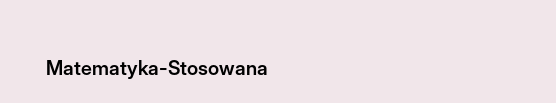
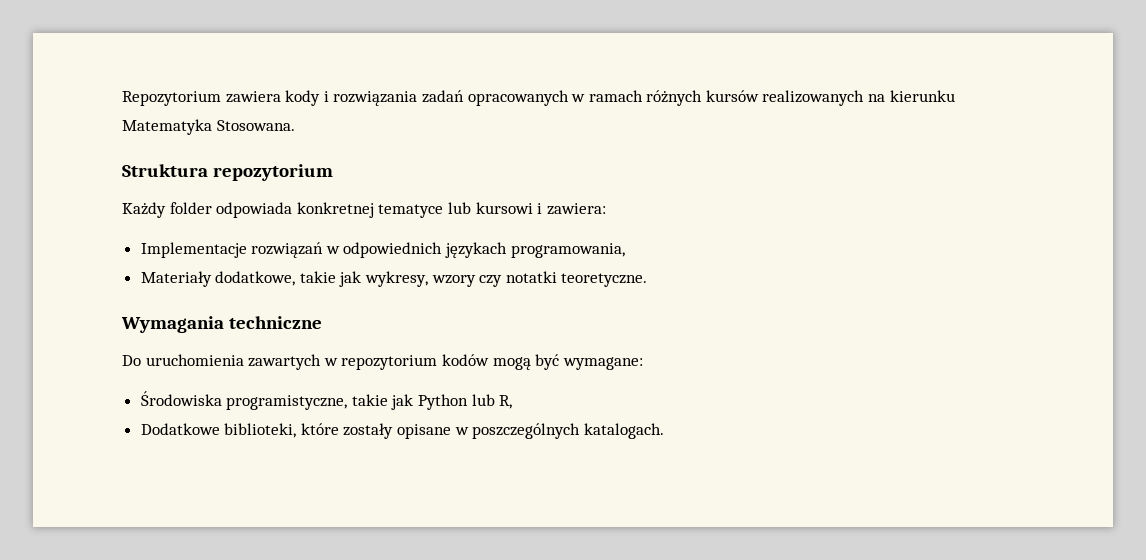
- Matematyka-Stosowana
+ Repozytorium zawiera kody i rozwiązania zadań opracowanych w ramach różnych kursów realizowanych na kierunku Matematyka Stosowana.
+ Struktura repozytorium
+ Każdy folder odpowiada konkretnej tematyce lub kursowi i zawiera:
+ Implementacje rozwiązań w odpowiednich językach programowania,
+ Materiały dodatkowe, takie jak wykresy, wzory czy notatki teoretyczne.
+ Wymagania techniczne
+ Do uruchomienia zawartych w repozytorium kodów mogą być wymagane:
+ Środowiska programistyczne, takie jak Python lub R,
+ Dodatkowe biblioteki, które zostały opisane w poszczególnych katalogach.

